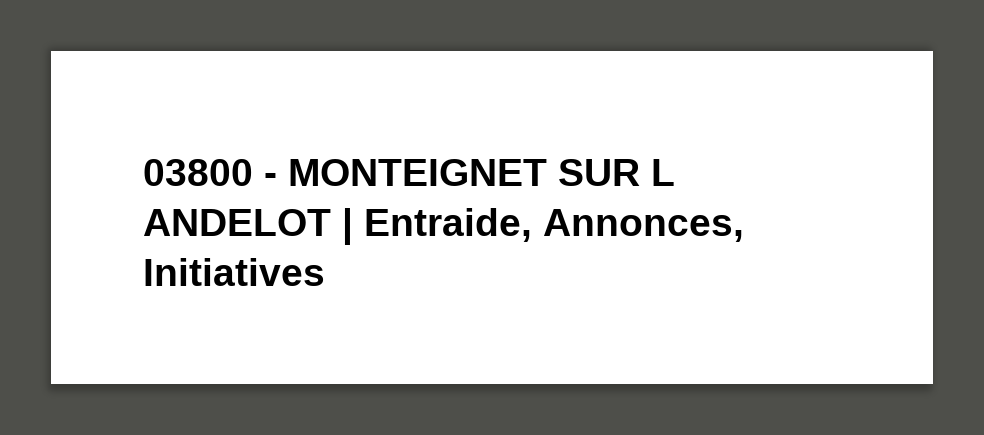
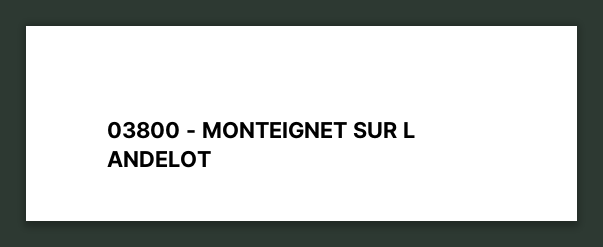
- 03800 - MONTEIGNET SUR L ANDELOT | Entraide, Annonces, Initiatives
+ 03800 - MONTEIGNET SUR L ANDELOT

